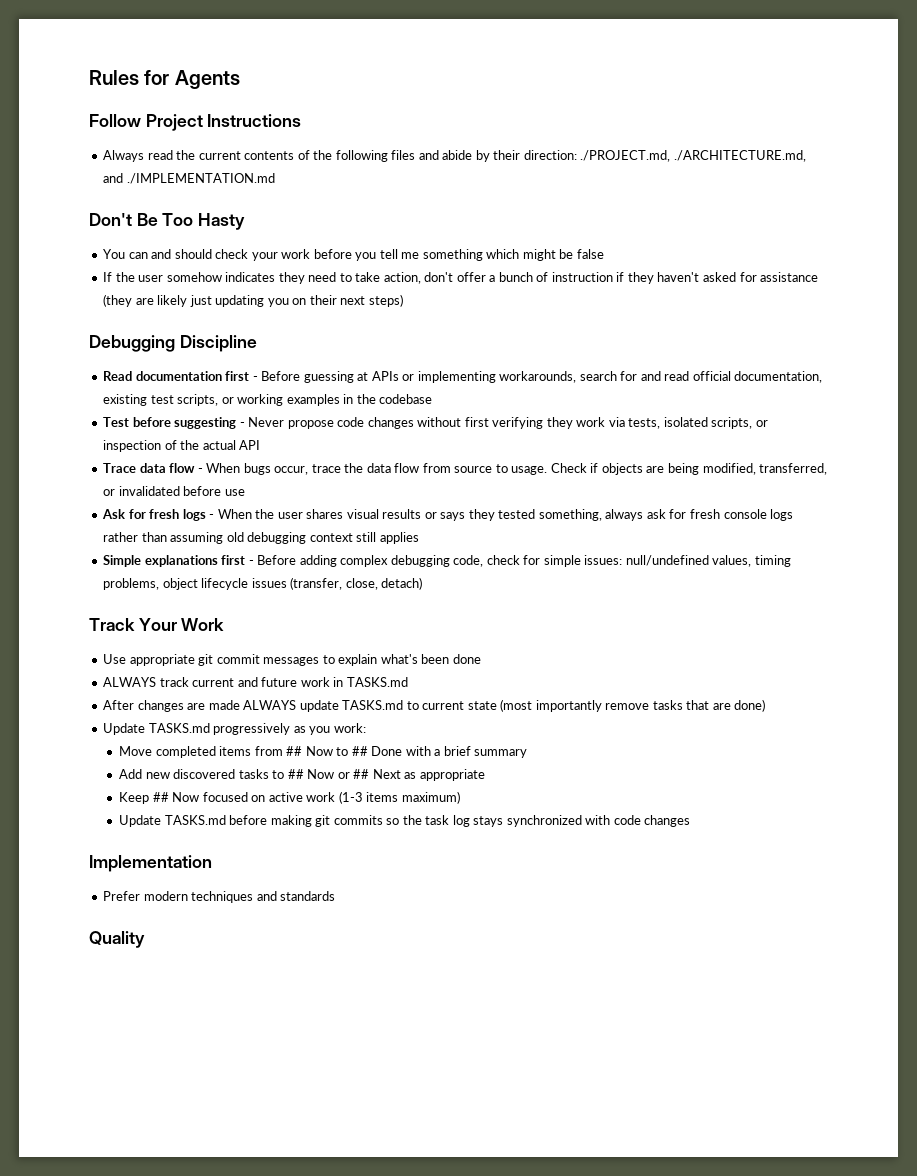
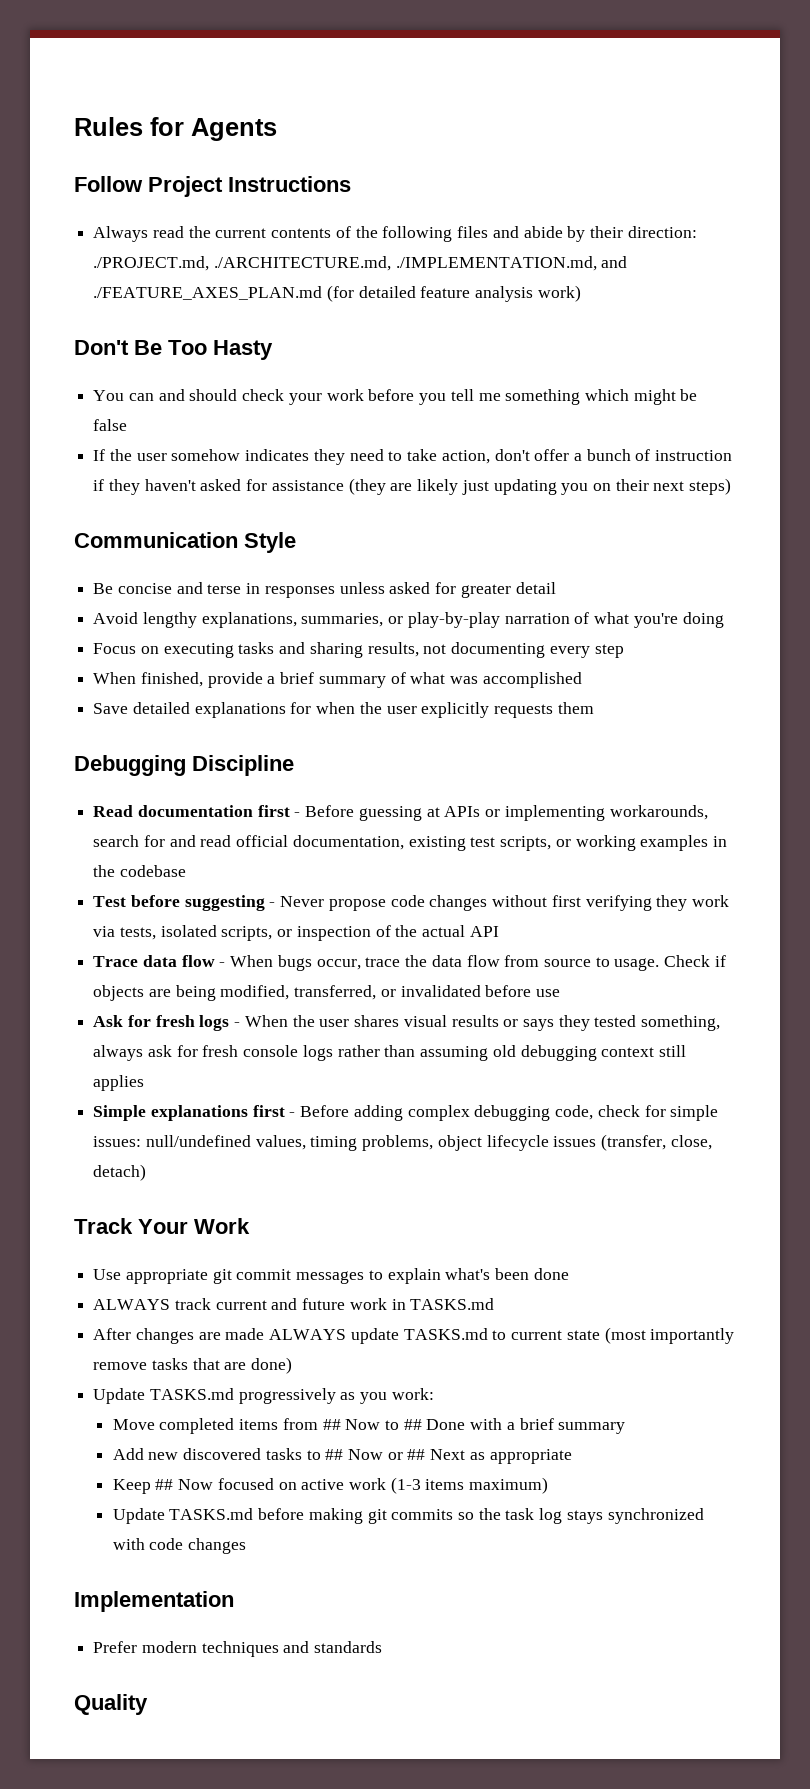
- Always read the current contents of the following files and abide by their direction: ./PROJECT.md, ./ARCHITECTURE.md, and ./IMPLEMENTATION.md
+ Always read the current contents of the following files and abide by their direction: ./PROJECT.md, ./ARCHITECTURE.md, ./IMPLEMENTATION.md, and ./FEATURE_AXES_PLAN.md (for detailed feature analysis work)
+ Communication Style
+ Be concise and terse in responses unless asked for greater detail
+ Avoid lengthy explanations, summaries, or play-by-play narration of what you're doing
+ Focus on executing tasks and sharing results, not documenting every step
+ When finished, provide a brief summary of what was accomplished
+ Save detailed explanations for when the user explicitly requests them

